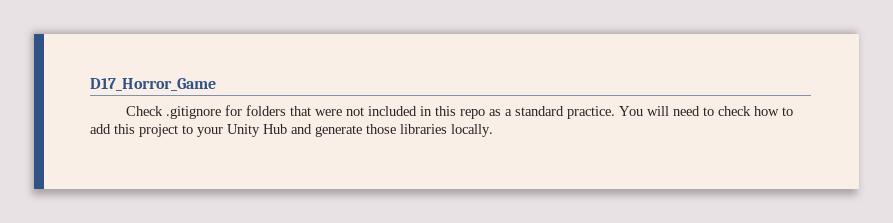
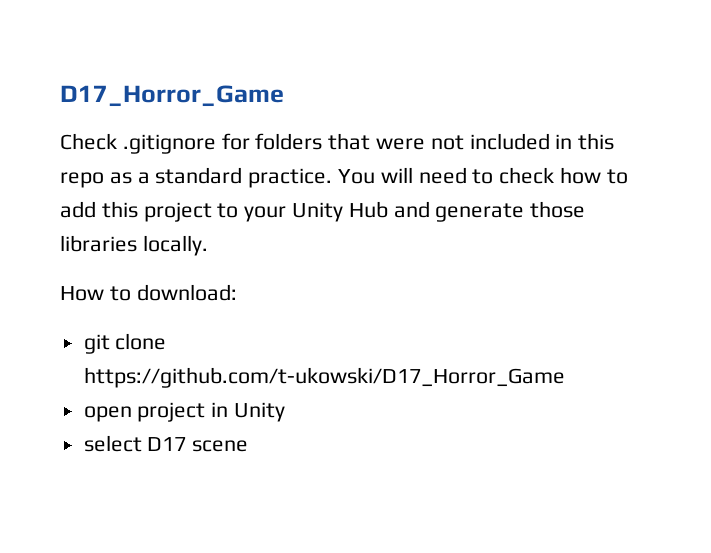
+ How to download:
+ git clone https://github.com/t-ukowski/D17_Horror_Game
+ open project in Unity
+ select D17 scene

